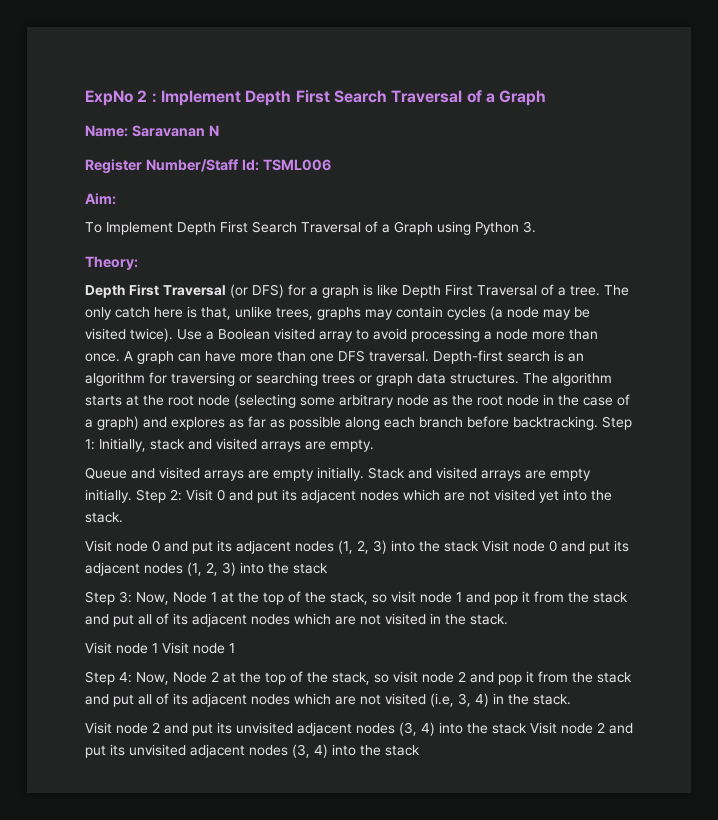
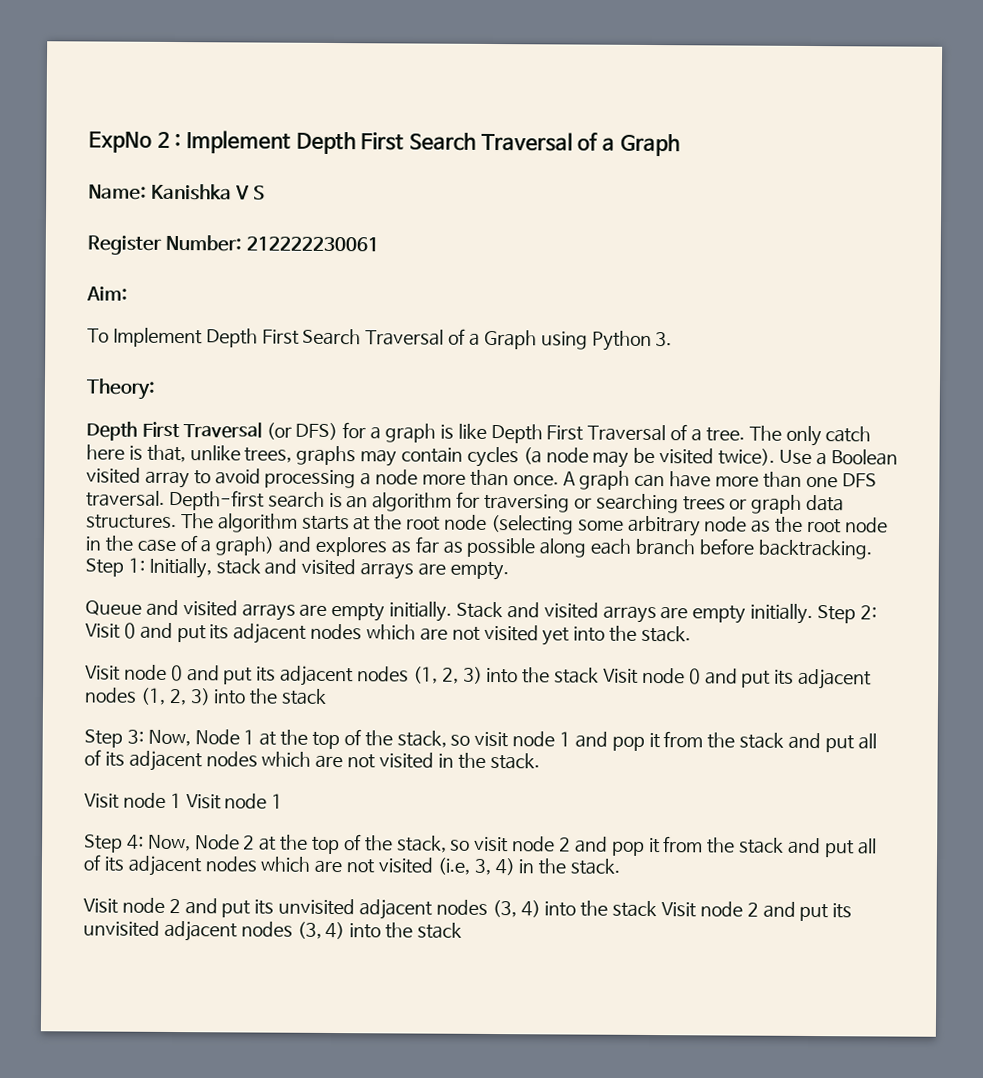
- Name: Saravanan N
- Register Number/Staff Id: TSML006
+ Name: Kanishka V S
+ Register Number: 212222230061

